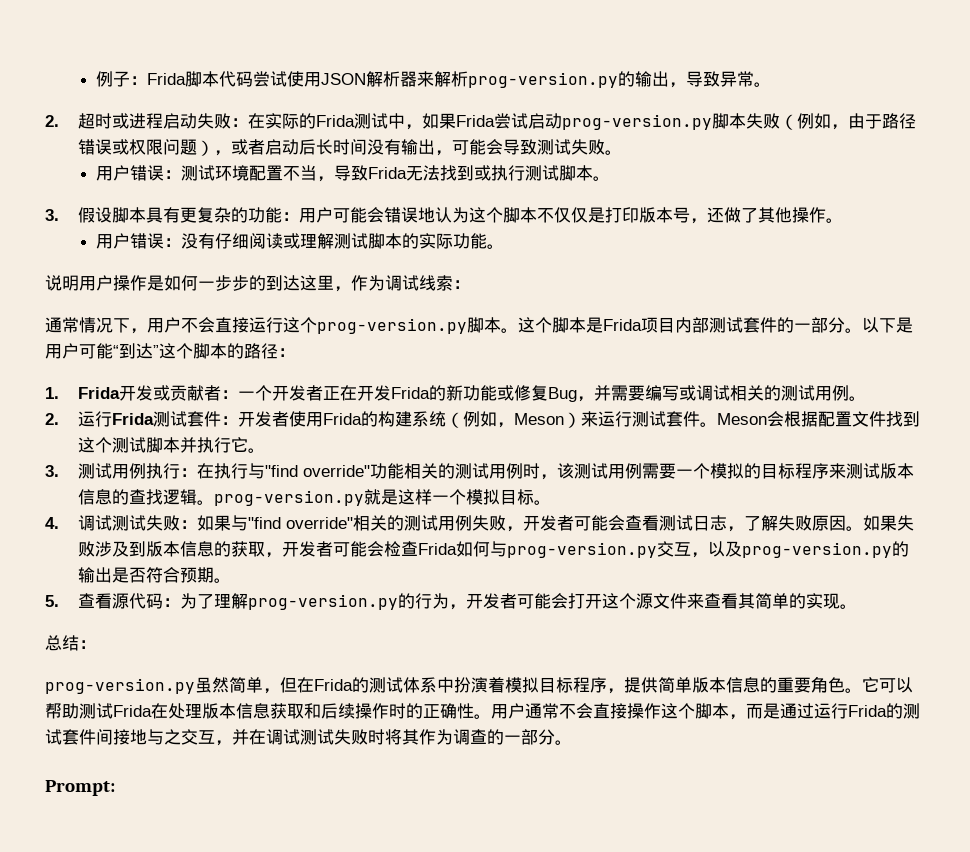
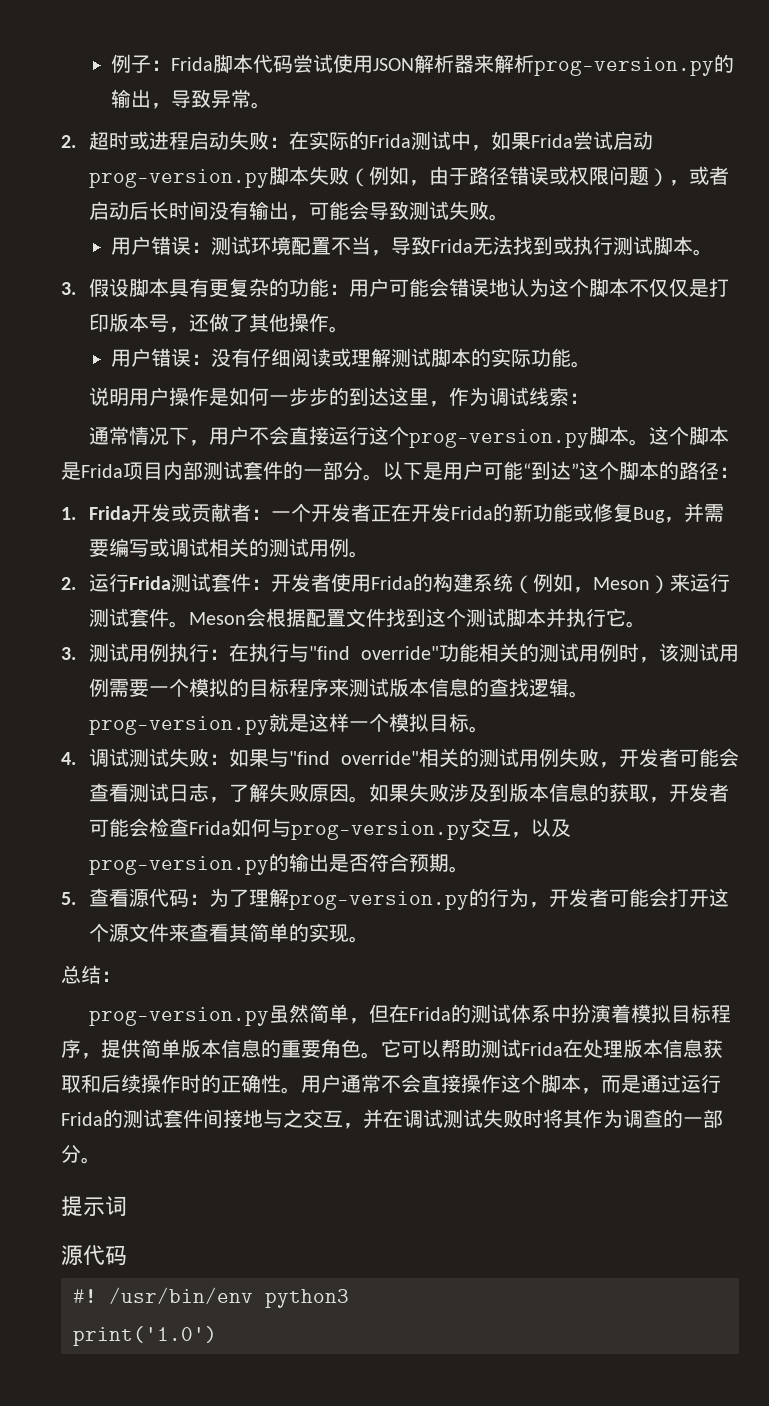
- Prompt:
+ 提示词
+ 源代码
+ #! /usr/bin/env python3
+ print('1.0')

